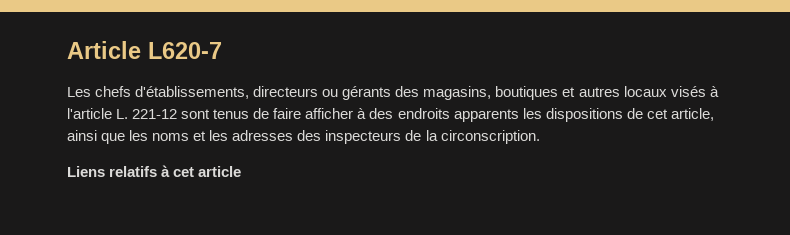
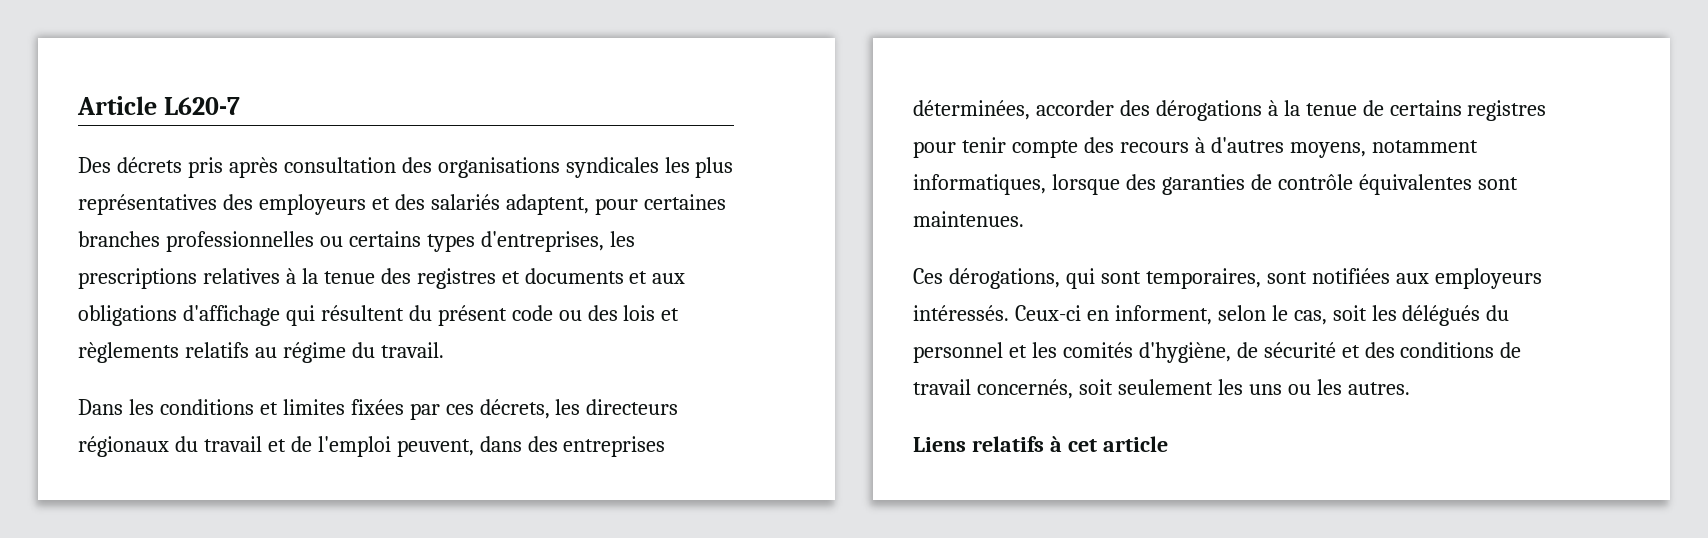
- Les chefs d'établissements, directeurs ou gérants des magasins, boutiques et autres locaux visés à l'article L. 221-12 sont tenus de faire afficher à des endroits apparents les dispositions de cet article, ainsi que les noms et les adresses des inspecteurs de la circonscription.
+ Des décrets pris après consultation des organisations syndicales les plus représentatives des employeurs et des salariés adaptent, pour certaines branches professionnelles ou certains types d'entreprises, les prescriptions relatives à la tenue des registres et documents et aux obligations d'affichage qui résultent du présent code ou des lois et règlements relatifs au régime du travail.
+ Dans les conditions et limites fixées par ces décrets, les directeurs régionaux du travail et de l'emploi peuvent, dans des entreprises déterminées, accorder des dérogations à la tenue de certains registres pour tenir compte des recours à d'autres moyens, notamment informatiques, lorsque des garanties de contrôle équivalentes sont maintenues.
+ Ces dérogations, qui sont temporaires, sont notifiées aux employeurs intéressés. Ceux-ci en informent, selon le cas, soit les délégués du personnel et les comités d'hygiène, de sécurité et des conditions de travail concernés, soit seulement les uns ou les autres.

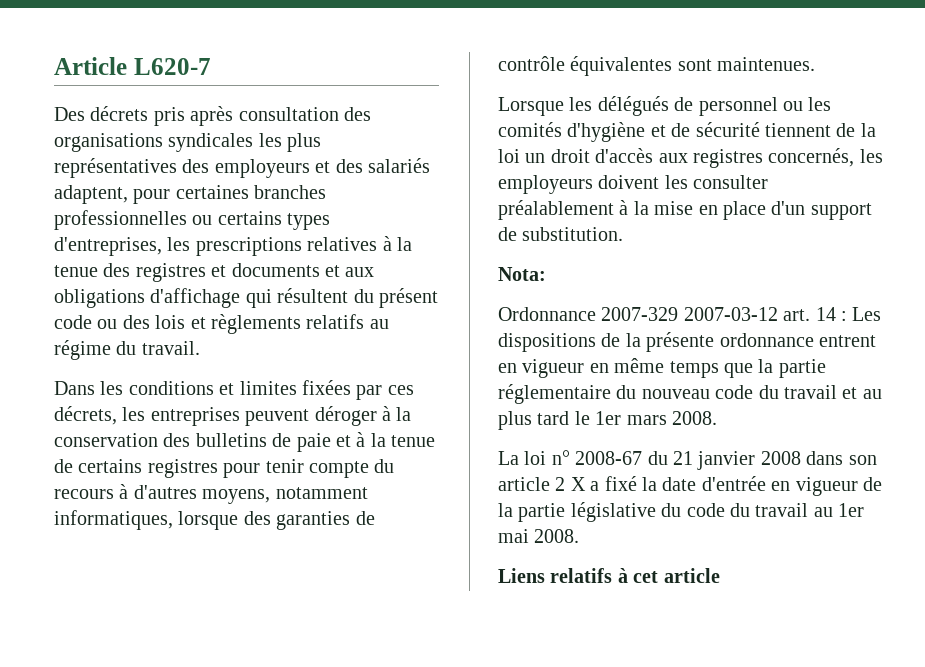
- Dans les conditions et limites fixées par ces décrets, les directeurs régionaux du travail et de l'emploi peuvent, dans des entreprises déterminées, accorder des dérogations à la tenue de certains registres pour tenir compte des recours à d'autres moyens, notamment informatiques, lorsque des garanties de contrôle équivalentes sont maintenues.
+ Dans les conditions et limites fixées par ces décrets, les entreprises peuvent déroger à la conservation des bulletins de paie et à la tenue de certains registres pour tenir compte du recours à d'autres moyens, notamment informatiques, lorsque des garanties de contrôle équivalentes sont maintenues.
- Ces dérogations, qui sont temporaires, sont notifiées aux employeurs intéressés. Ceux-ci en informent, selon le cas, soit les délégués du personnel et les comités d'hygiène, de sécurité et des conditions de travail concernés, soit seulement les uns ou les autres.
+ Lorsque les délégués de personnel ou les comités d'hygiène et de sécurité tiennent de la loi un droit d'accès aux registres concernés, les employeurs doivent les consulter préalablement à la mise en place d'un support de substitution.
+ Nota:
+ Ordonnance 2007-329 2007-03-12 art. 14 : Les dispositions de la présente ordonnance entrent en vigueur en même temps que la partie réglementaire du nouveau code du travail et au plus tard le 1er mars 2008.
+ La loi n° 2008-67 du 21 janvier 2008 dans son article 2 X a fixé la date d'entrée en vigueur de la partie législative du code du travail au 1er mai 2008.

